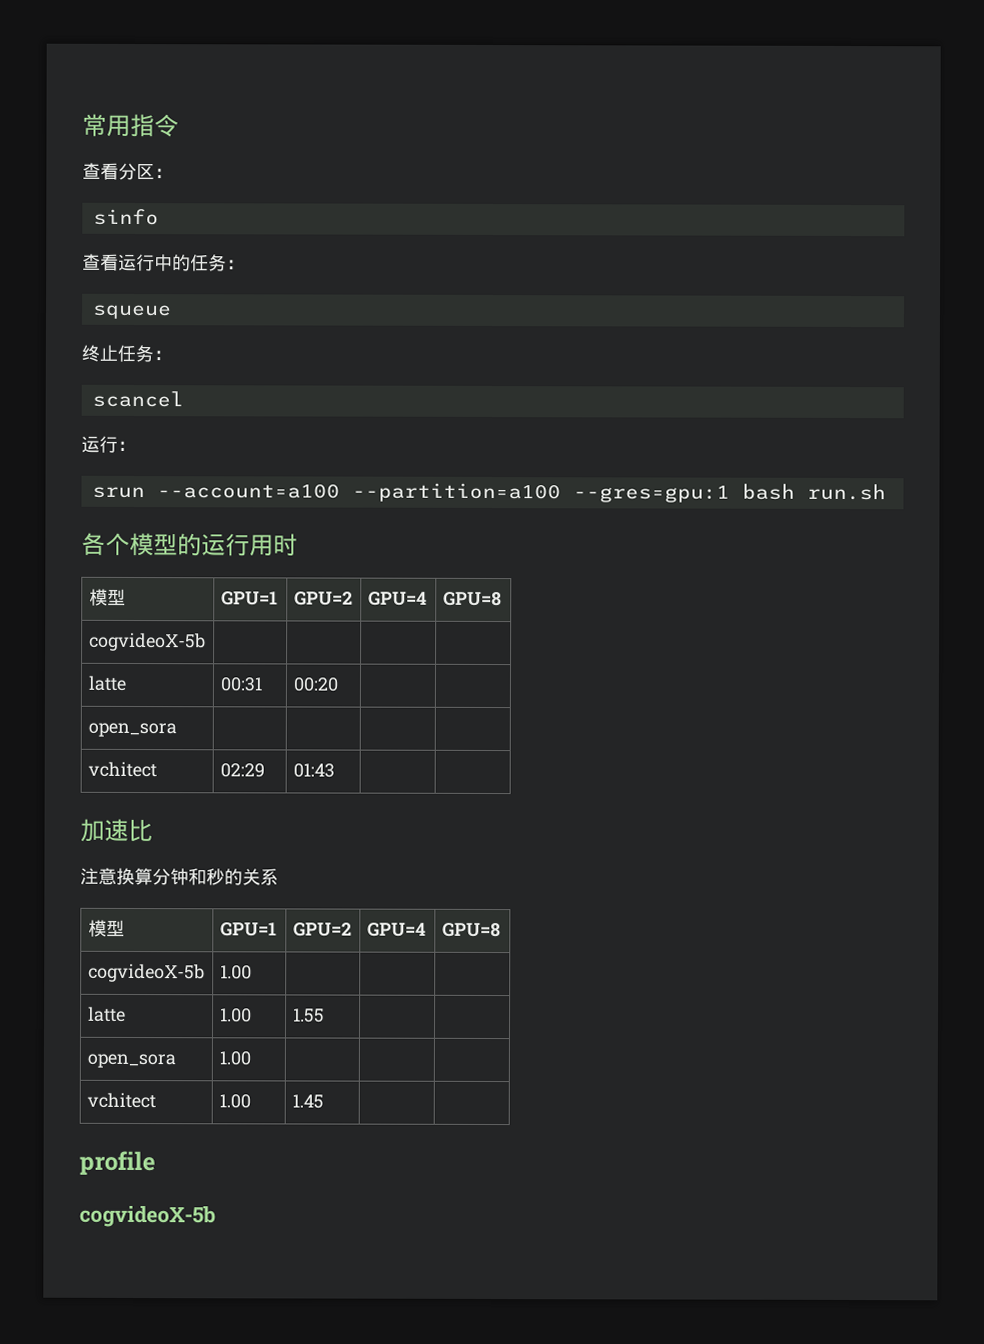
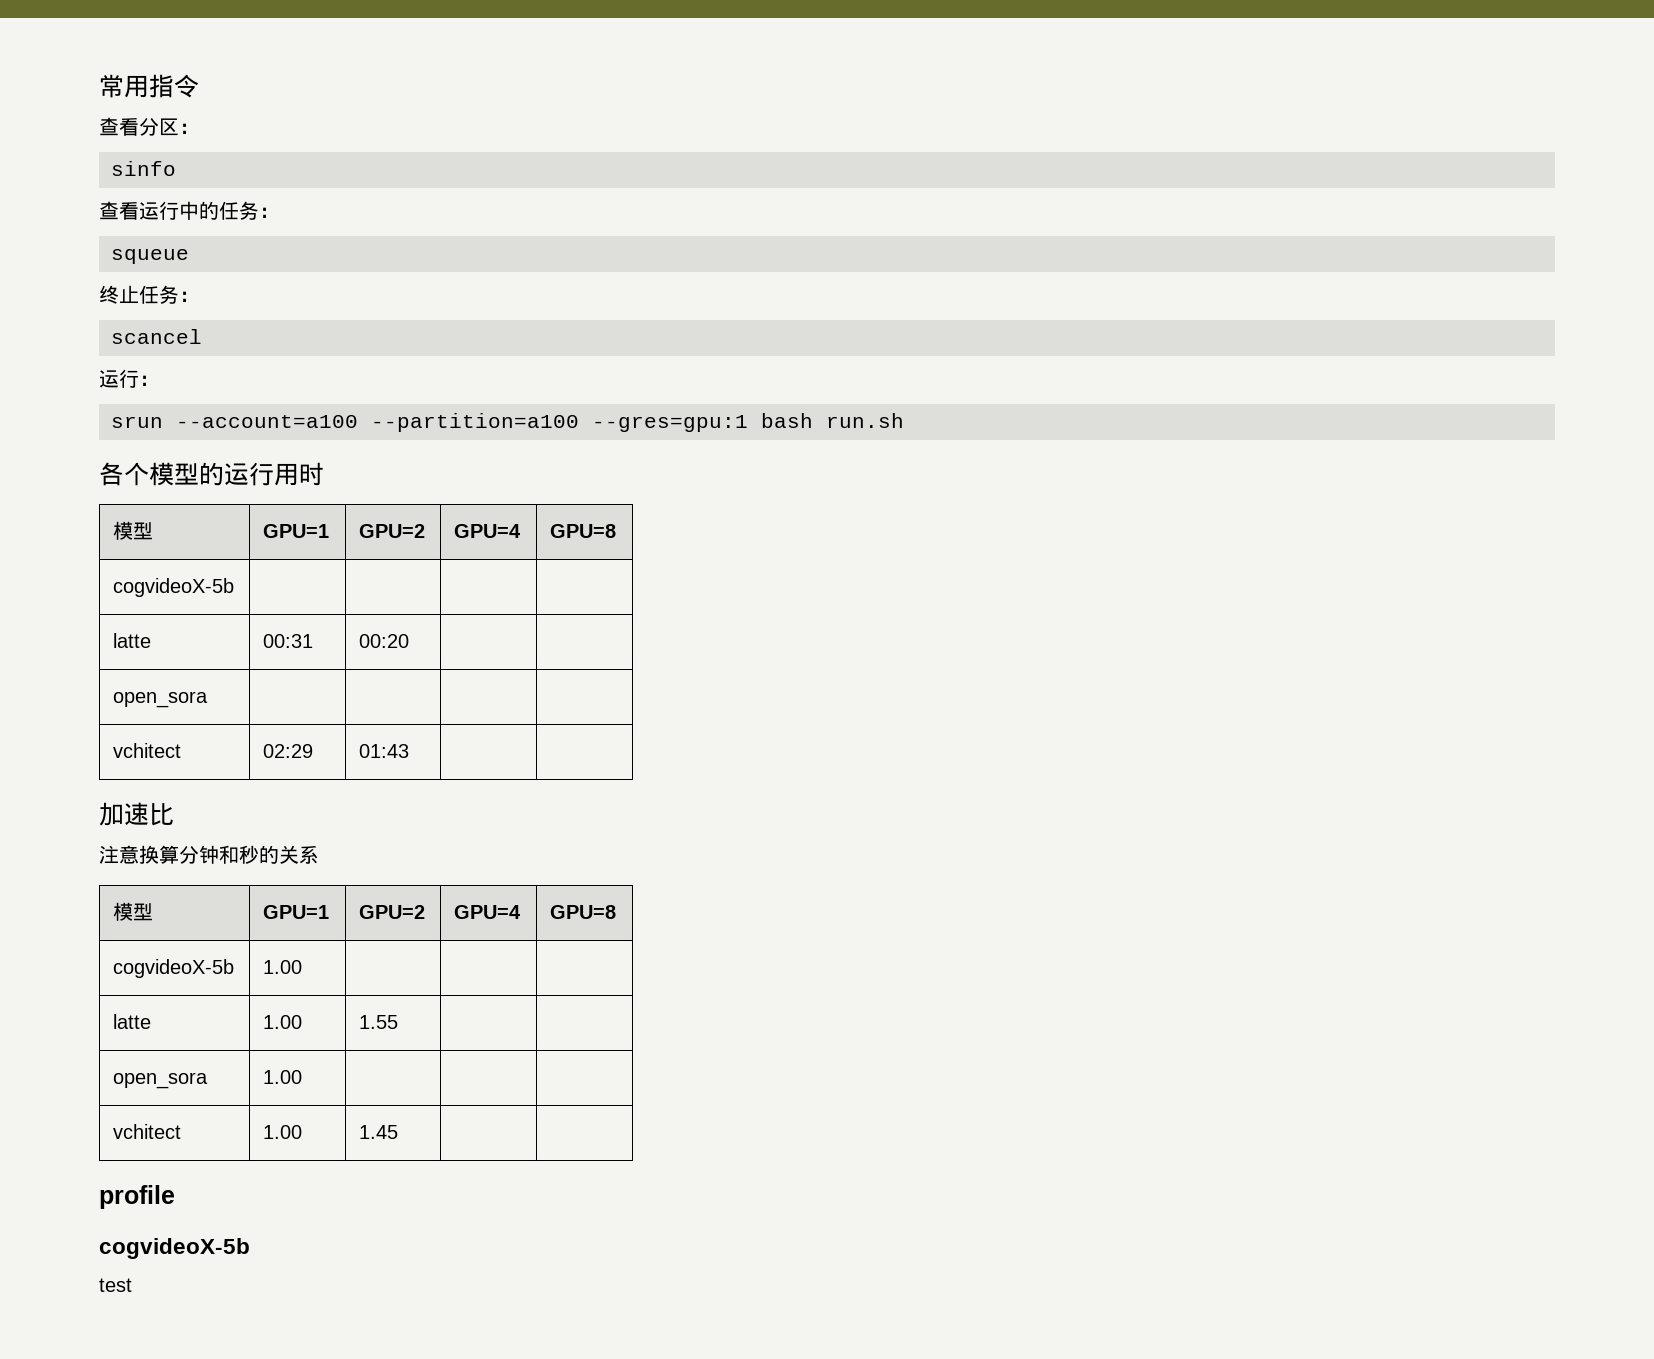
+ test

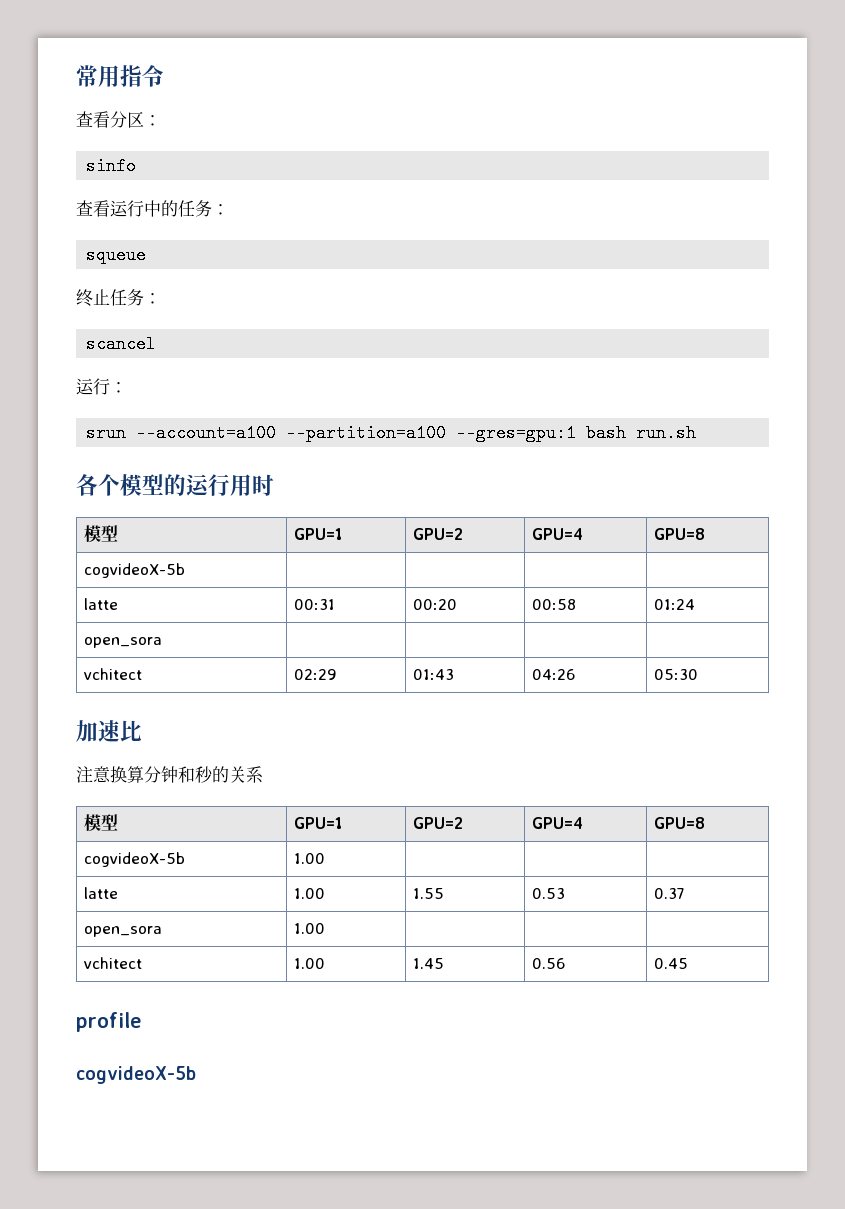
- latte | 00:31 | 00:20 | |
+ latte | 00:31 | 00:20 | 00:58 | 01:24
- vchitect | 02:29 | 01:43 | |
+ vchitect | 02:29 | 01:43 | 04:26 | 05:30
- latte | 1.00 | 1.55 | |
+ latte | 1.00 | 1.55 | 0.53 | 0.37
- vchitect | 1.00 | 1.45 | |
+ vchitect | 1.00 | 1.45 | 0.56 | 0.45
- test

